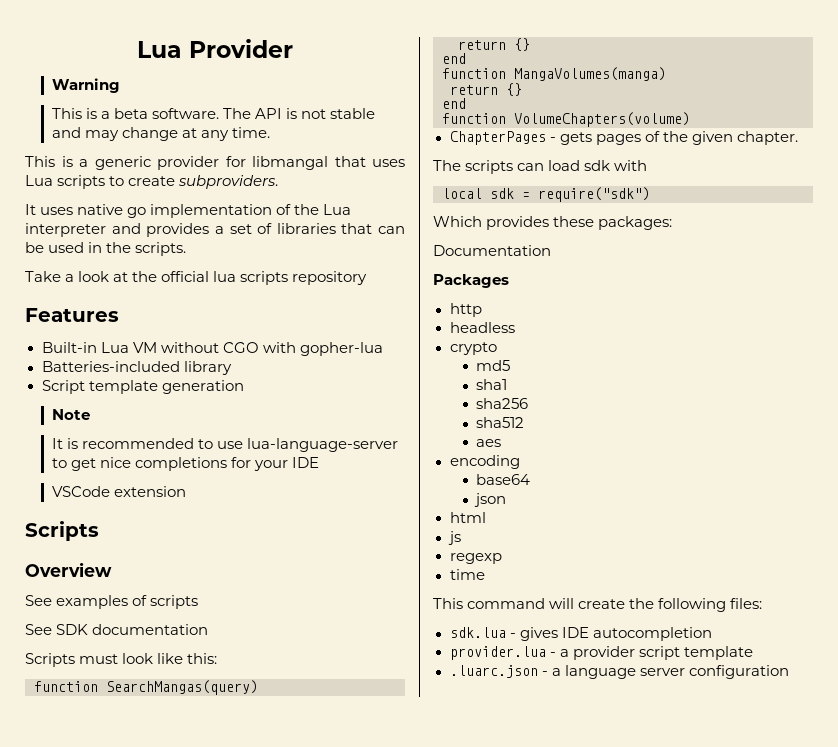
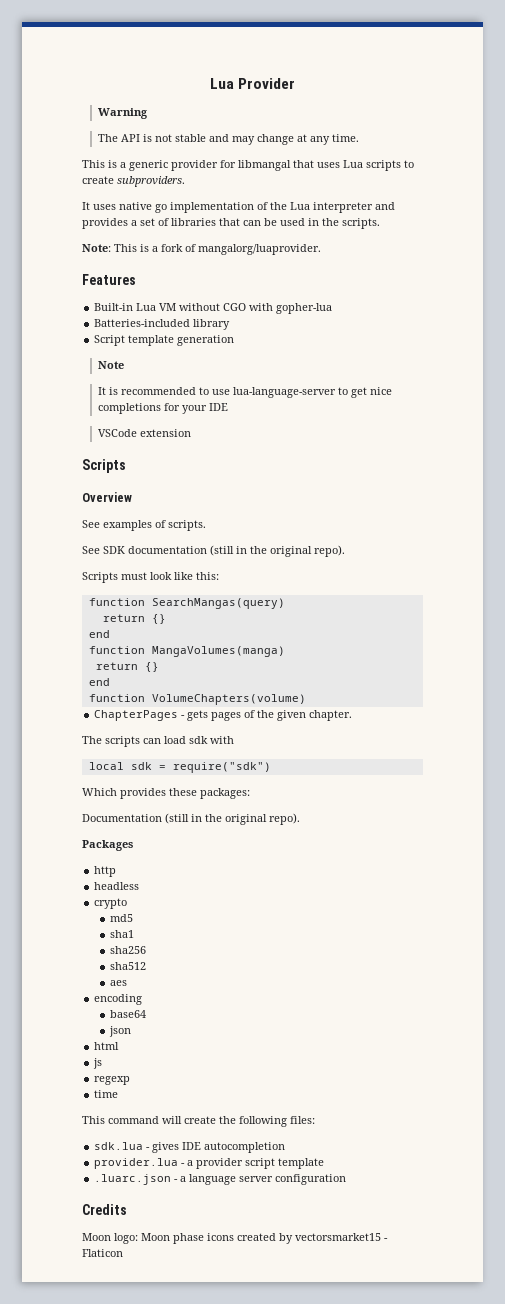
- This is a beta software.
- Take a look at the official lua scripts repository
+ Note: This is a fork of mangalorg/luaprovider.
- See examples of scripts
+ See examples of scripts.
- See SDK documentation
+ See SDK documentation (still in the original repo).
- Documentation
+ Documentation (still in the original repo).
+ Credits
+ Moon logo: Moon phase icons created by vectorsmarket15 - Flaticon

